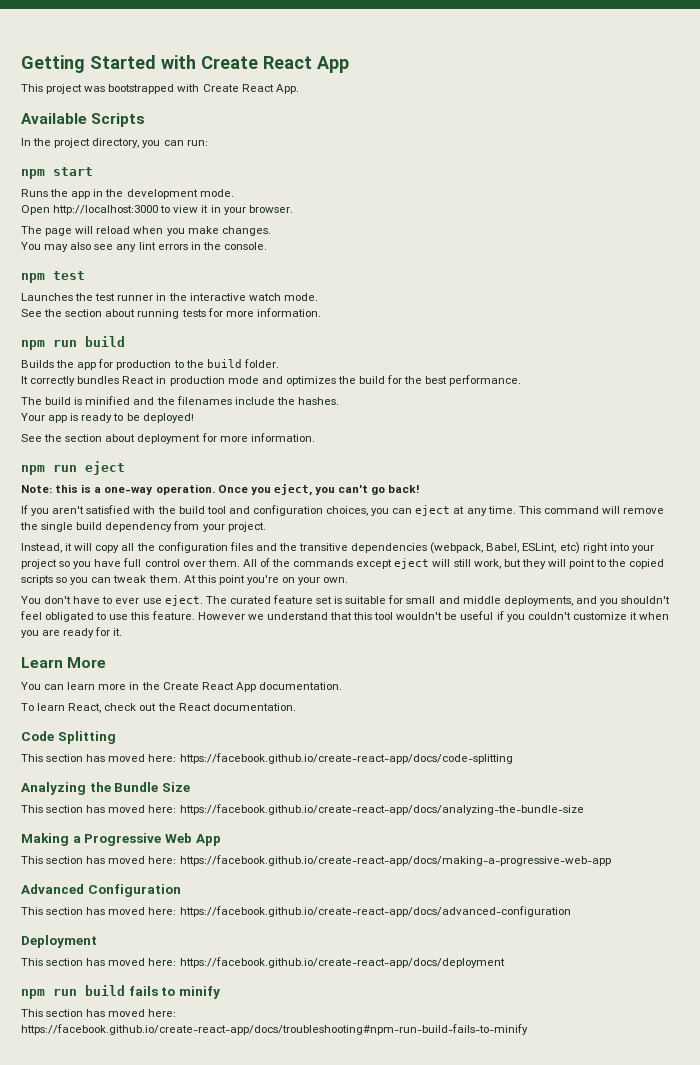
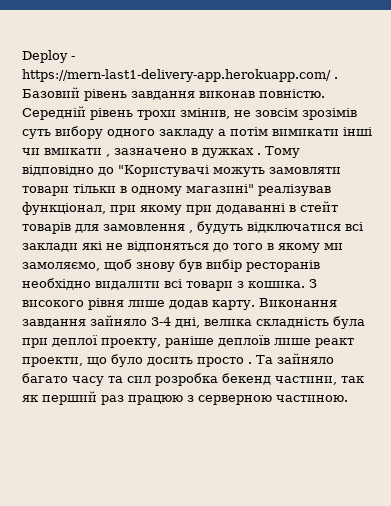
- Getting Started with Create React App
- This project was bootstrapped with Create React App.
- Available Scripts
- In the project directory, you can run:
- npm start
- Runs the app in the development mode.
- Open http://localhost:3000 to view it in your browser.
- The page will reload when you make changes.
- You may also see any lint errors in the console.
- npm test
- Launches the test runner in the interactive watch mode.
- See the section about running tests for more information.
- npm run build
- Builds the app for production to the build folder.
- It correctly bundles React in production mode and optimizes the build for the best performance.
- The build is minified and the filenames include the hashes.
- Your app is ready to be deployed!
- See the section about deployment for more information.
- npm run eject
- Note: this is a one-way operation. Once you eject, you can't go back!
- If you aren't satisfied with the build tool and configuration choices, you can eject at any time. This command will remove the single build dependency from your project.
- Instead, it will copy all the configuration files and the transitive dependencies (webpack, Babel, ESLint, etc) right into your project so you have full control over them. All of the commands except eject will still work, but they will point to the copied scripts so you can tweak them. At this point you're on your own.
- You don't have to ever use eject. The curated feature set is suitable for small and middle deployments, and you shouldn't feel obligated to use this feature. However we understand that this tool wouldn't be useful if you couldn't customize it when you are ready for it.
- Learn More
- You can learn more in the Create React App documentation.
- To learn React, check out the React documentation.
- Code Splitting
- This section has moved here: https://facebook.github.io/create-react-app/docs/code-splitting
- Analyzing the Bundle Size
- This section has moved here: https://facebook.github.io/create-react-app/docs/analyzing-the-bundle-size
- Making a Progressive Web App
- This section has moved here: https://facebook.github.io/create-react-app/docs/making-a-progressive-web-app
- Advanced Configuration
- This section has moved here: https://facebook.github.io/create-react-app/docs/advanced-configuration
- Deployment
- This section has moved here: https://facebook.github.io/create-react-app/docs/deployment
- npm run build fails to minify
- This section has moved here: https://facebook.github.io/create-react-app/docs/troubleshooting#npm-run-build-fails-to-minify
+ Deploy - https://mern-last1-delivery-app.herokuapp.com/ . Базовий рівень завдання виконав повністю. Середній рівень трохи змінив, не зовсім зрозімів суть вибору одного закладу а потім вимикати інші чи вмикати , зазначено в дужках . Тому відповідно до "Користувачі можуть замовляти товари тільки в одному магазині" реалізував функціонал, при якому при додаванні в стейт товарів для замовлення , будуть відключатися всі заклади які не відпоняться до того в якому ми замоляємо, щоб знову був вибір ресторанів необхідно видалити всі товари з кошика. З високого рівня лише додав карту. Виконання завдання зайняло 3-4 дні, велика складність була при деплої проекту, раніше деплоїв лише реакт проекти, що було досить просто . Та зайняло багато часу та сил розробка бекенд частини, так як перший раз працюю з серверною частиною.

